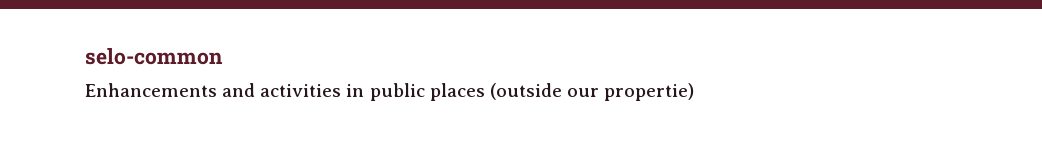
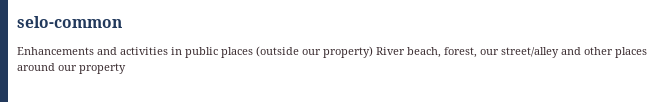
- Enhancements and activities in public places (outside our propertie)
+ Enhancements and activities in public places (outside our property) River beach, forest, our street/alley and other places around our property

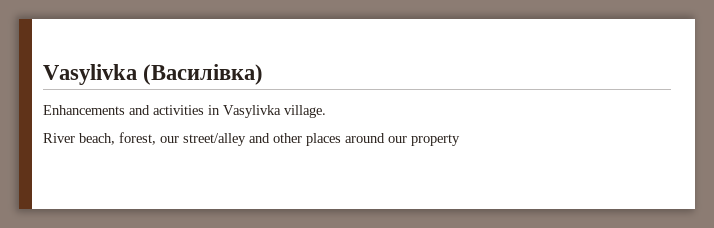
- selo-common
+ Vasylivka (Василівка)
- Enhancements and activities in public places (outside our property) River beach, forest, our street/alley and other places around our property
+ Enhancements and activities in Vasylivka village.
+ River beach, forest, our street/alley and other places around our property

